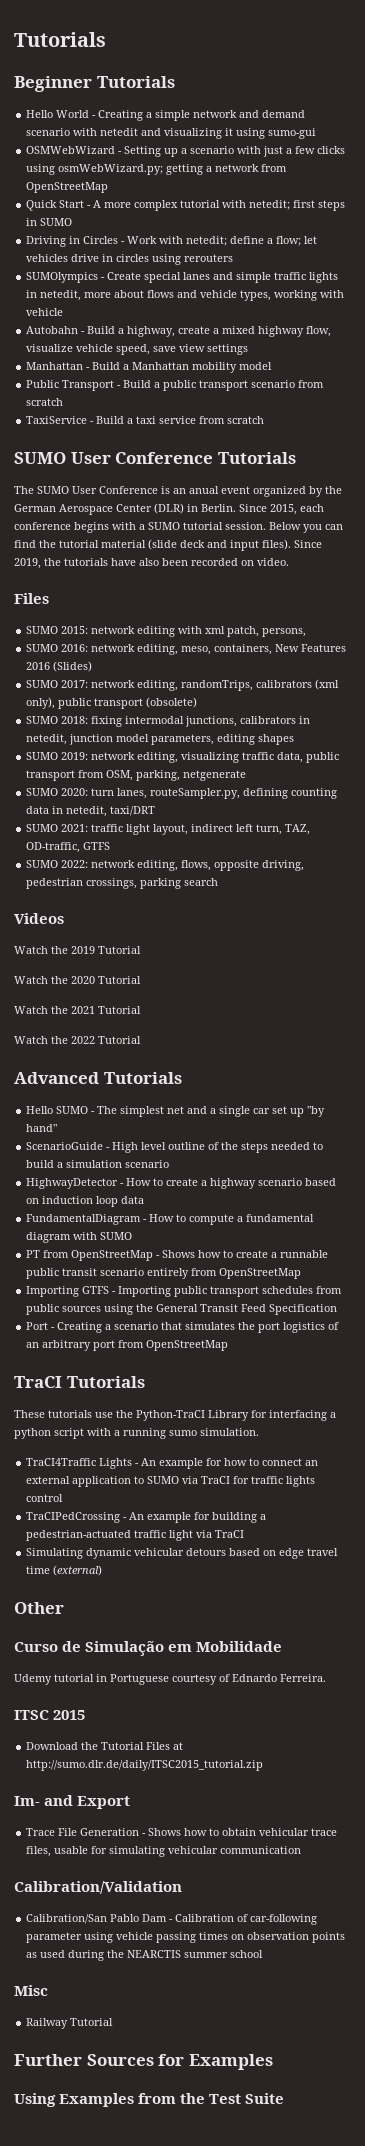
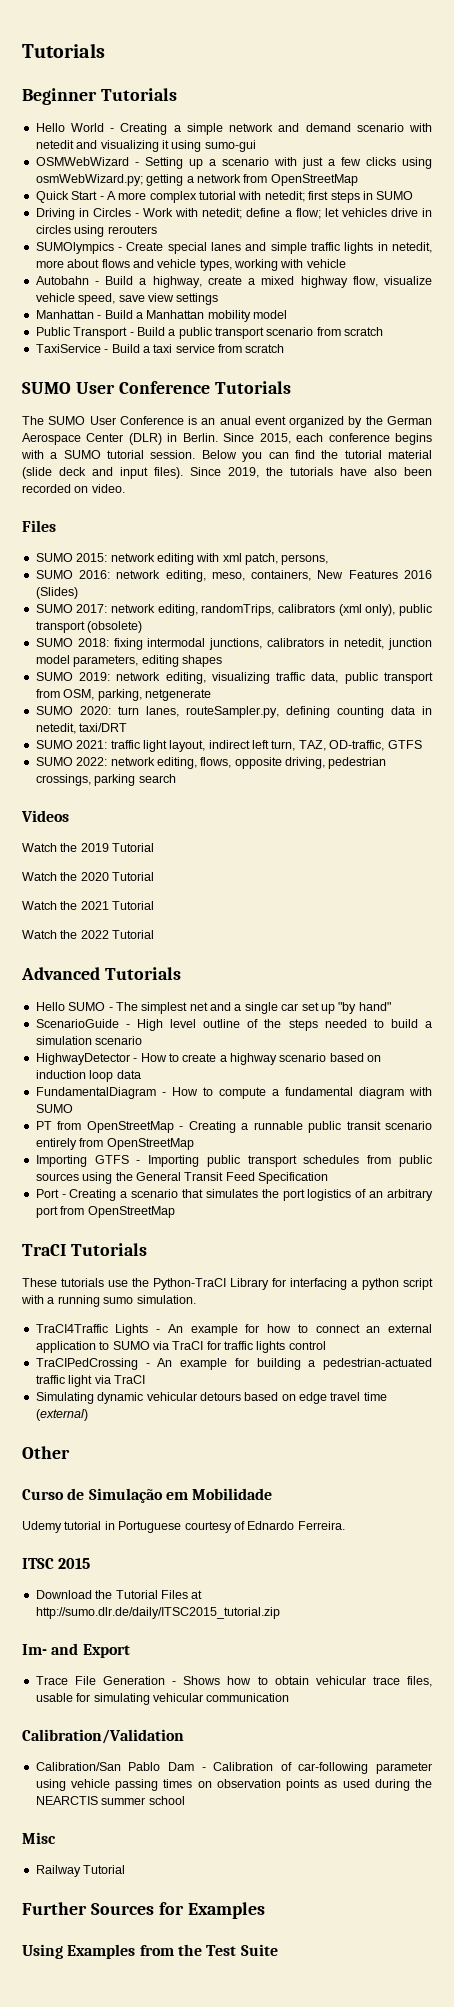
- PT from OpenStreetMap - Shows how to create a runnable public transit scenario entirely from OpenStreetMap
+ PT from OpenStreetMap - Creating a runnable public transit scenario entirely from OpenStreetMap

